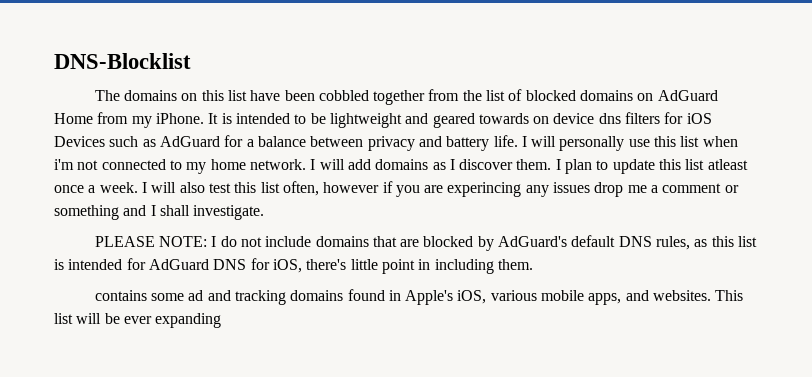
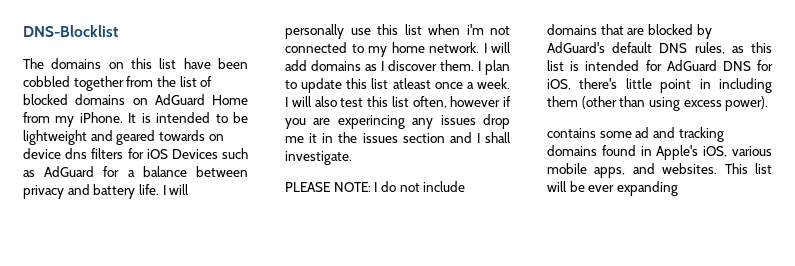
- I will also test this list often, however if you are experincing any issues drop me a comment or something and I shall investigate.
+ I will also test this list often, however if you are experincing any issues drop me it in the issues section and I shall investigate.
- PLEASE NOTE: I do not include domains that are blocked by AdGuard's default DNS rules, as this list is intended for AdGuard DNS for iOS, there's little point in including them.
+ PLEASE NOTE: I do not include domains that are blocked by AdGuard's default DNS rules, as this list is intended for AdGuard DNS for iOS, there's little point in including them (other than using excess power).

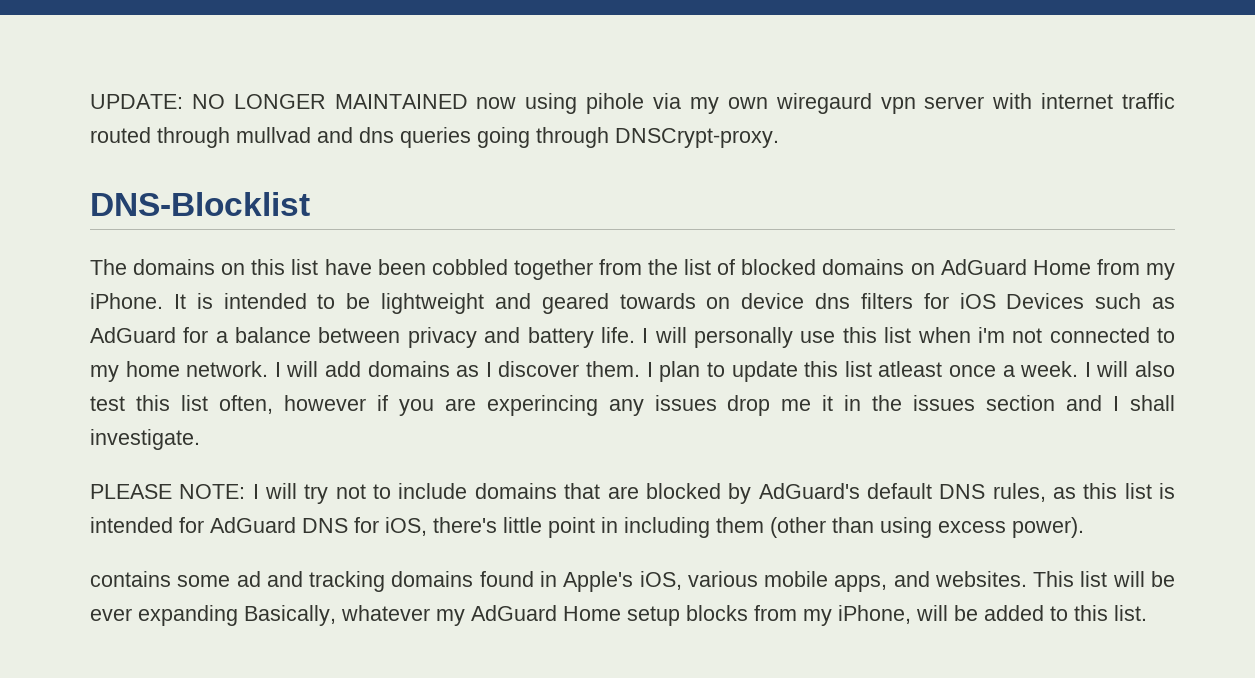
+ UPDATE: NO LONGER MAINTAINED now using pihole via my own wiregaurd vpn server with internet traffic routed through mullvad and dns queries going through DNSCrypt-proxy.
- PLEASE NOTE: I do not include domains that are blocked by AdGuard's default DNS rules, as this list is intended for AdGuard DNS for iOS, there's little point in including them (other than using excess power).
+ PLEASE NOTE: I will try not to include domains that are blocked by AdGuard's default DNS rules, as this list is intended for AdGuard DNS for iOS, there's little point in including them (other than using excess power).
- This list will be ever expanding
+ This list will be ever expanding Basically, whatever my AdGuard Home setup blocks from my iPhone, will be added to this list.

